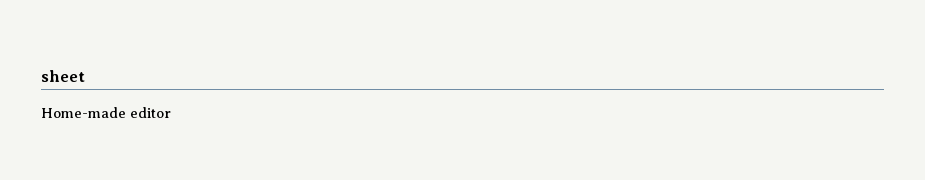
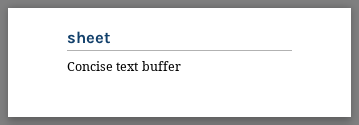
- Home-made editor
+ Concise text buffer

